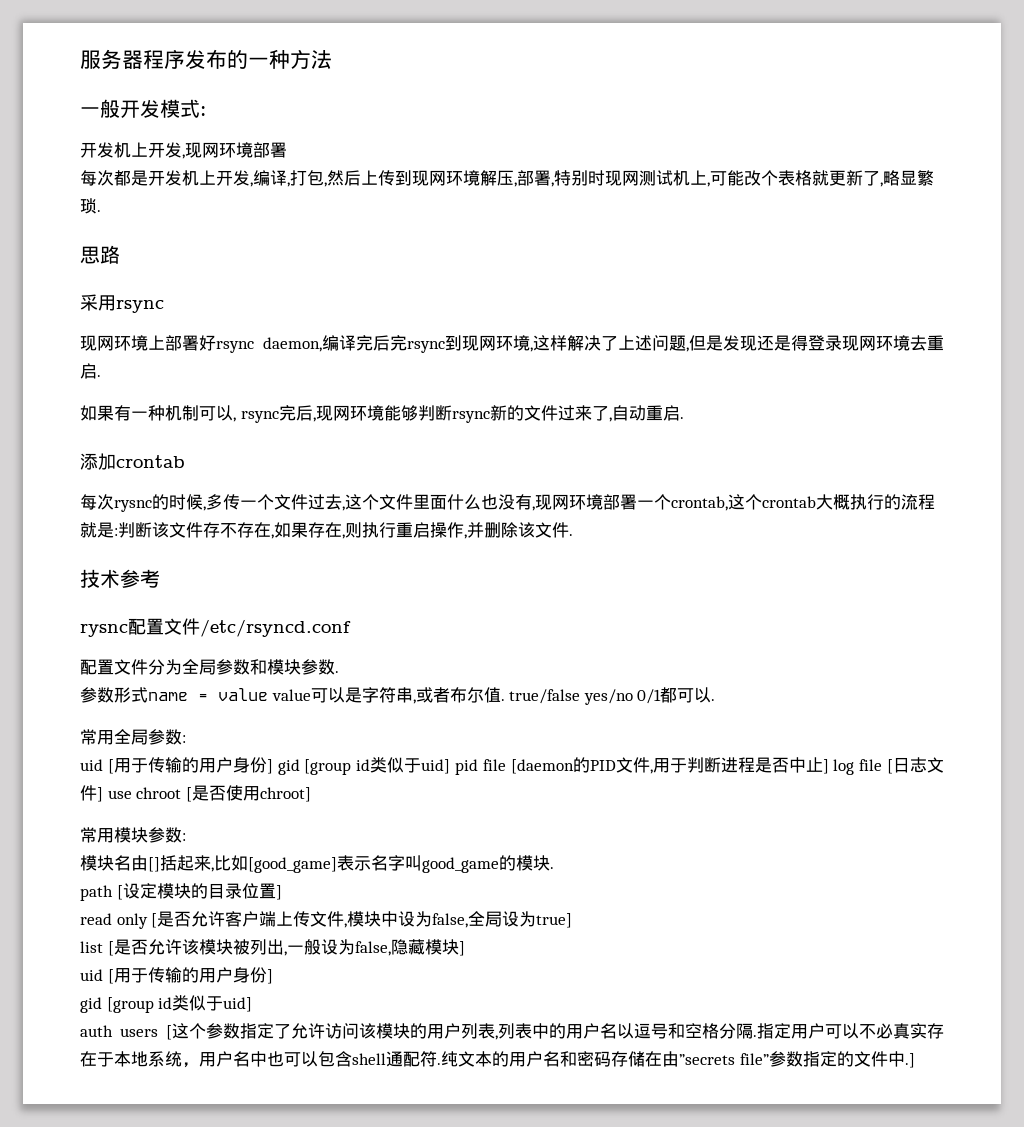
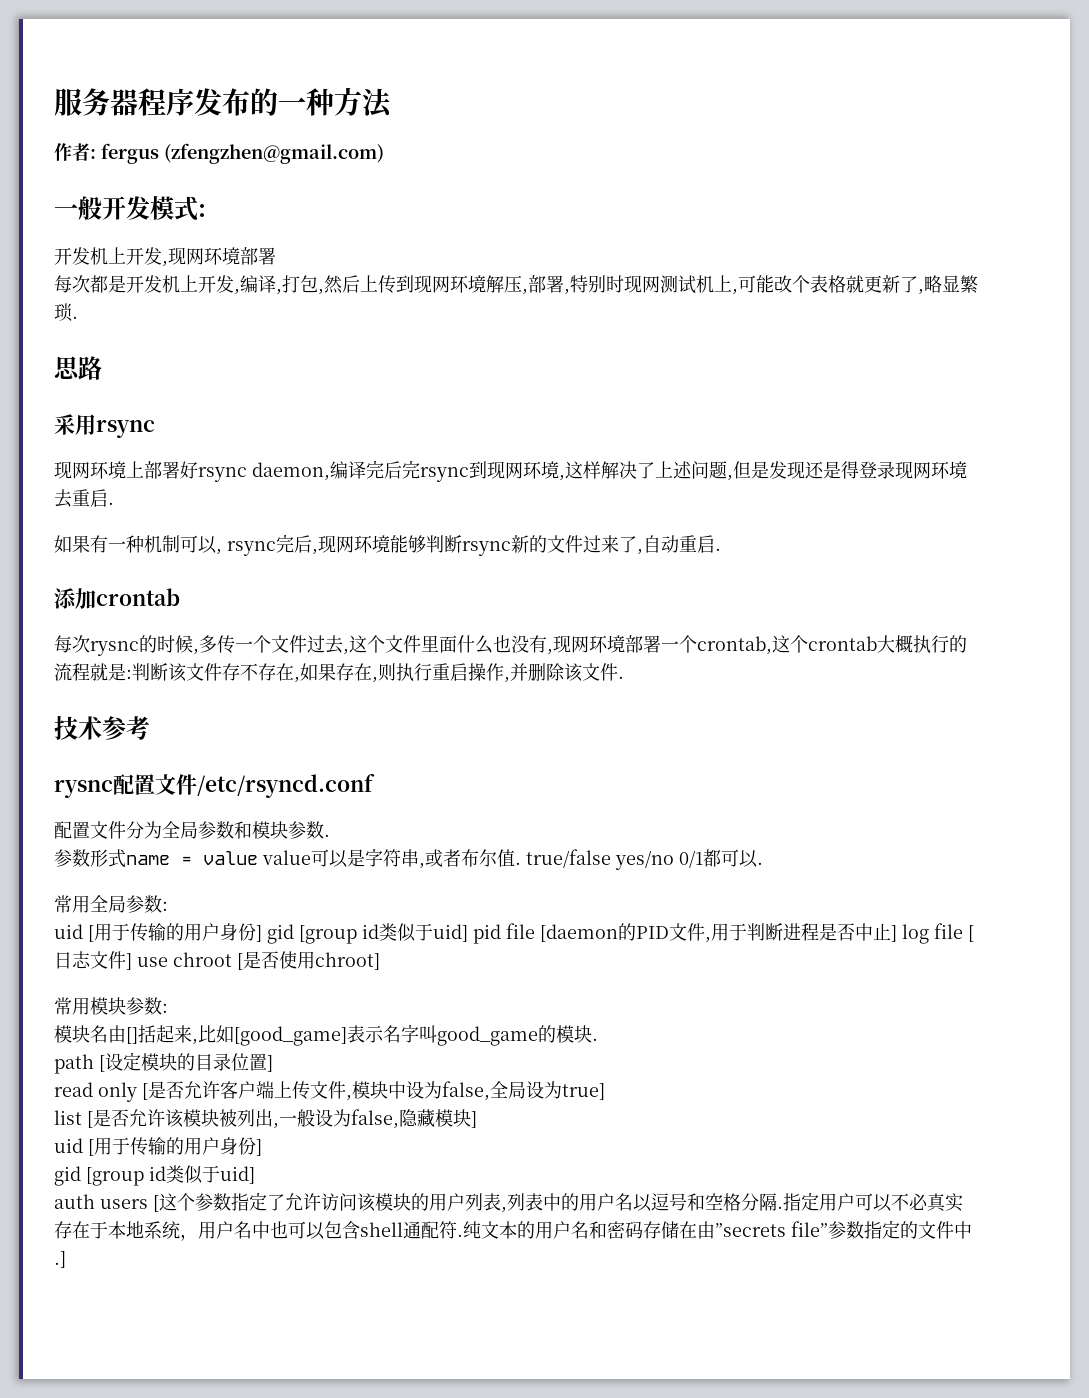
+ 作者: fergus (zfengzhen@gmail.com)

